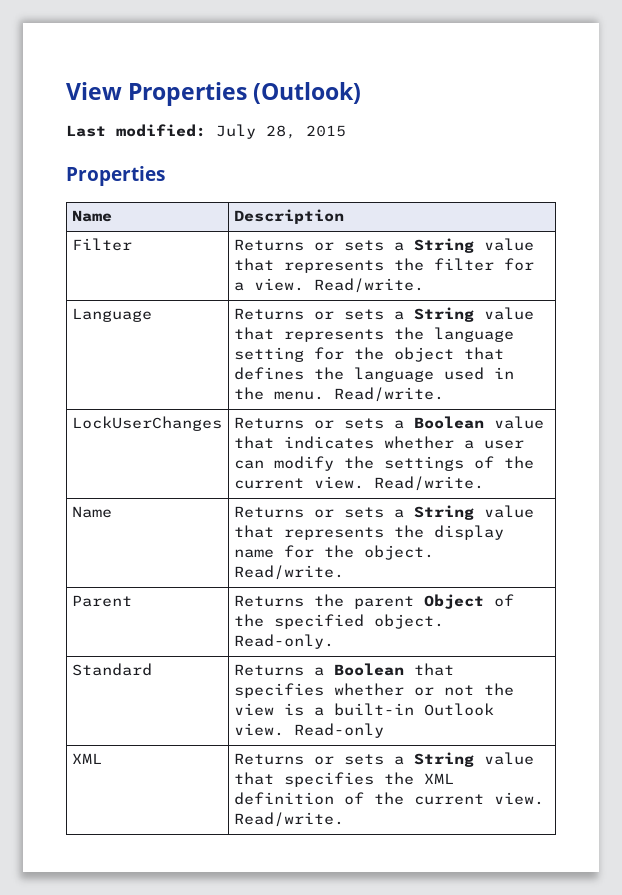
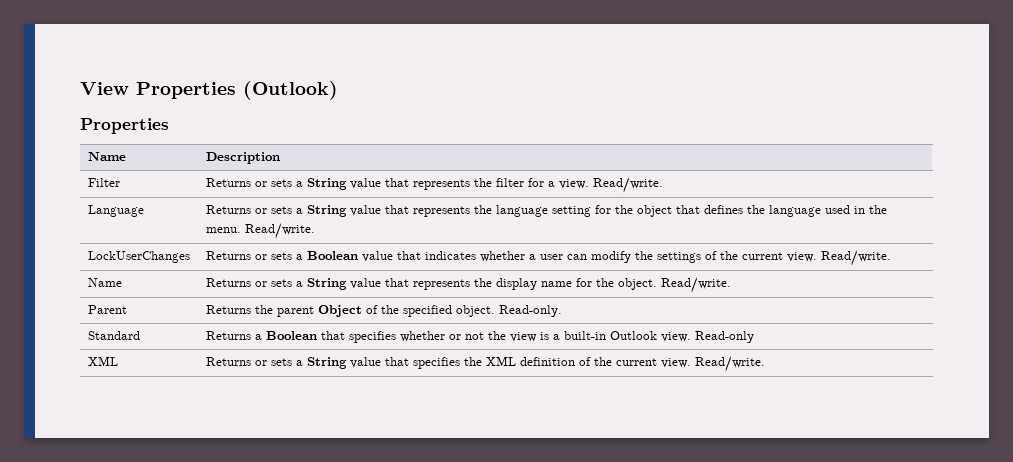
- Last modified: July 28, 2015

